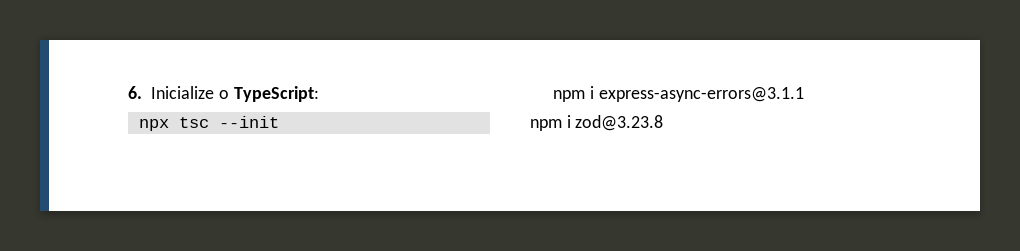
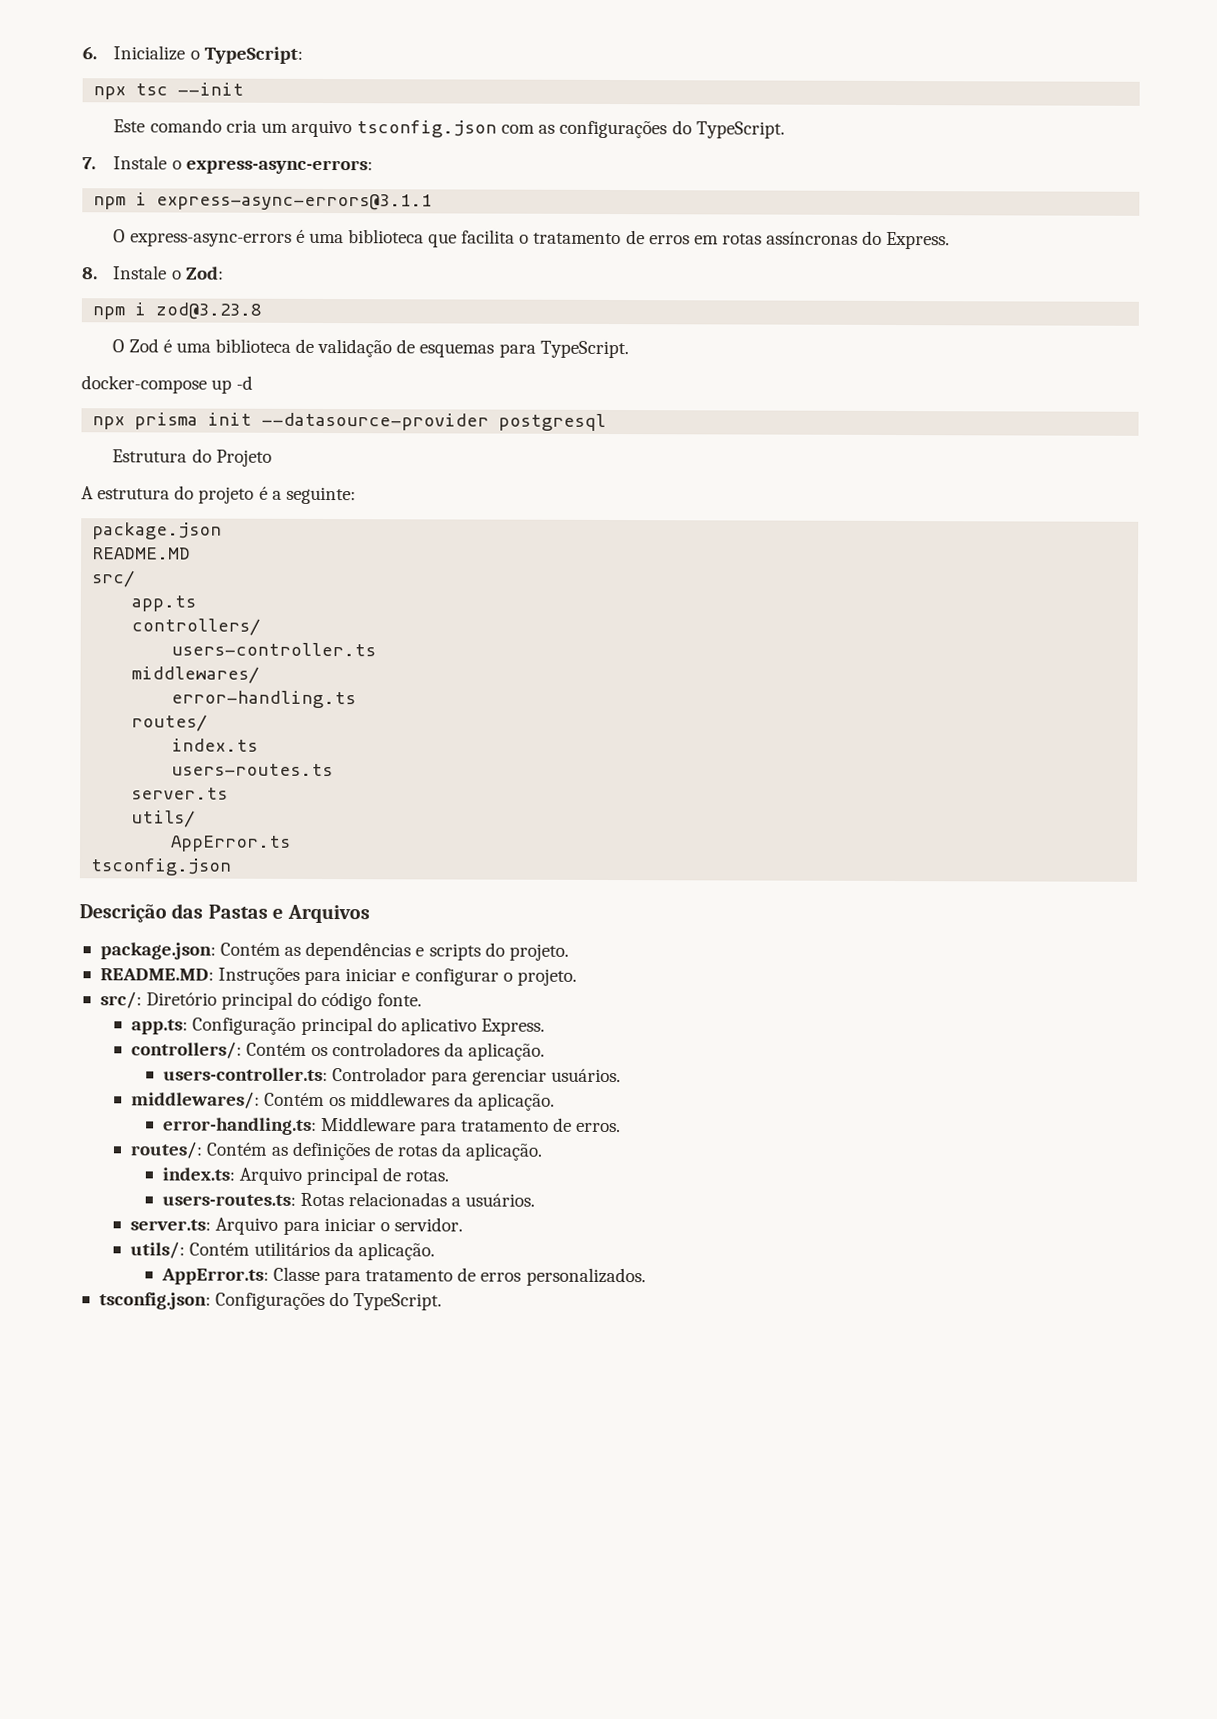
+ Este comando cria um arquivo tsconfig.json com as configurações do TypeScript.
+ 7. Instale o express-async-errors:
  npm i express-async-errors@3.1.1
+ O express-async-errors é uma biblioteca que facilita o tratamento de erros em rotas assíncronas do Express.
+ 8. Instale o Zod:
  npm i zod@3.23.8
+ O Zod é uma biblioteca de validação de esquemas para TypeScript.
+ docker-compose up -d
+ npx prisma init --datasource-provider postgresql
+ Estrutura do Projeto
+ A estrutura do projeto é a seguinte:
+ package.json
+ README.MD
+ src/
+ app.ts
+ controllers/
+ users-controller.ts
+ middlewares/
+ error-handling.ts
+ routes/
+ index.ts
+ users-routes.ts
+ server.ts
+ utils/
+ AppError.ts
+ tsconfig.json
+ Descrição das Pastas e Arquivos
+ package.json: Contém as dependências e scripts do projeto.
+ README.MD: Instruções para iniciar e configurar o projeto.
+ src/: Diretório principal do código fonte.
+ app.ts: Configuração principal do aplicativo Express.
+ controllers/: Contém os controladores da aplicação.
+ users-controller.ts: Controlador para gerenciar usuários.
+ middlewares/: Contém os middlewares da aplicação.
+ error-handling.ts: Middleware para tratamento de erros.
+ routes/: Contém as definições de rotas da aplicação.
+ index.ts: Arquivo principal de rotas.
+ users-routes.ts: Rotas relacionadas a usuários.
+ server.ts: Arquivo para iniciar o servidor.
+ utils/: Contém utilitários da aplicação.
+ AppError.ts: Classe para tratamento de erros personalizados.
+ tsconfig.json: Configurações do TypeScript.

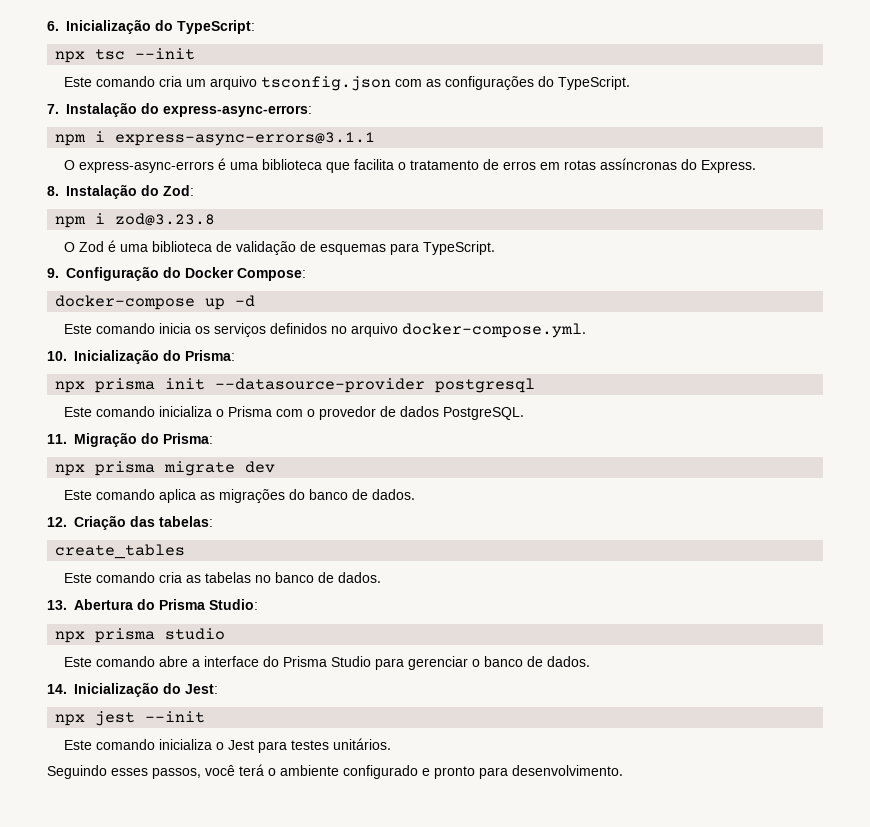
- 6. Inicialize o TypeScript:
+ 6. Inicialização do TypeScript:
- 7. Instale o express-async-errors:
+ 7. Instalação do express-async-errors:
- 8. Instale o Zod:
+ 8. Instalação do Zod:
+ 9. Configuração do Docker Compose:
  docker-compose up -d
+ Este comando inicia os serviços definidos no arquivo docker-compose.yml.
+ 10. Inicialização do Prisma:
- Estrutura do Projeto
- A estrutura do projeto é a seguinte:
- package.json
- README.MD
- src/
- app.ts
- controllers/
- users-controller.ts
- middlewares/
- error-handling.ts
- routes/
- index.ts
- users-routes.ts
- server.ts
- utils/
- AppError.ts
- tsconfig.json
- Descrição das Pastas e Arquivos
- package.json: Contém as dependências e scripts do projeto.
- README.MD: Instruções para iniciar e configurar o projeto.
- src/: Diretório principal do código fonte.
- app.ts: Configuração principal do aplicativo Express.
- controllers/: Contém os controladores da aplicação.
- users-controller.ts: Controlador para gerenciar usuários.
- middlewares/: Contém os middlewares da aplicação.
- error-handling.ts: Middleware para tratamento de erros.
- routes/: Contém as definições de rotas da aplicação.
- index.ts: Arquivo principal de rotas.
- users-routes.ts: Rotas relacionadas a usuários.
- server.ts: Arquivo para iniciar o servidor.
- utils/: Contém utilitários da aplicação.
- AppError.ts: Classe para tratamento de erros personalizados.
- tsconfig.json: Configurações do TypeScript.
+ Este comando inicializa o Prisma com o provedor de dados PostgreSQL.
+ 11. Migração do Prisma:
+ npx prisma migrate dev
+ Este comando aplica as migrações do banco de dados.
+ 12. Criação das tabelas:
+ create_tables
+ Este comando cria as tabelas no banco de dados.
+ 13. Abertura do Prisma Studio:
+ npx prisma studio
+ Este comando abre a interface do Prisma Studio para gerenciar o banco de dados.
+ 14. Inicialização do Jest:
+ npx jest --init
+ Este comando inicializa o Jest para testes unitários.
+ Seguindo esses passos, você terá o ambiente configurado e pronto para desenvolvimento.

